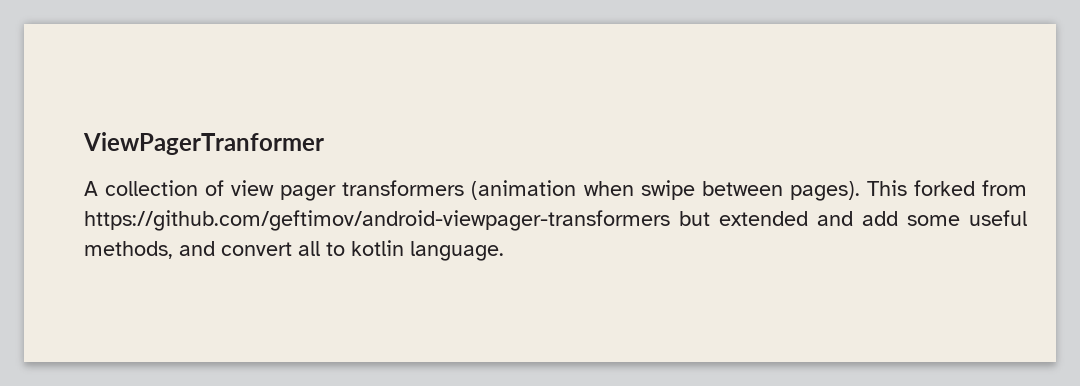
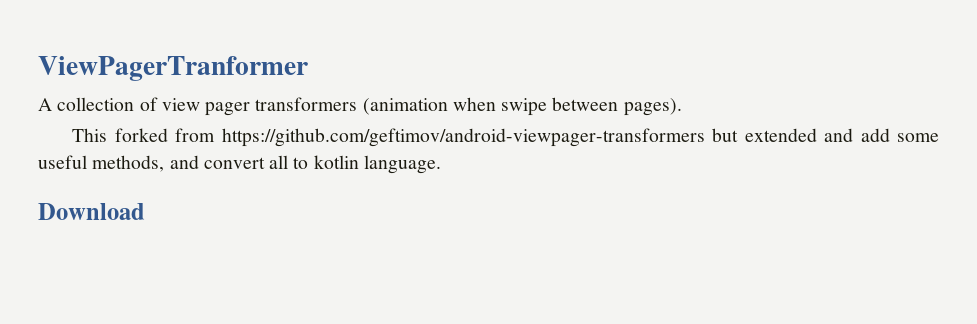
- A collection of view pager transformers (animation when swipe between pages). This forked from https://github.com/geftimov/android-viewpager-transformers but extended and add some useful methods, and convert all to kotlin language.
+ A collection of view pager transformers (animation when swipe between pages).
+ This forked from https://github.com/geftimov/android-viewpager-transformers but extended and add some useful methods, and convert all to kotlin language.
+ Download

